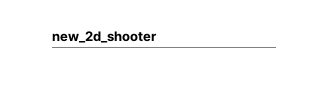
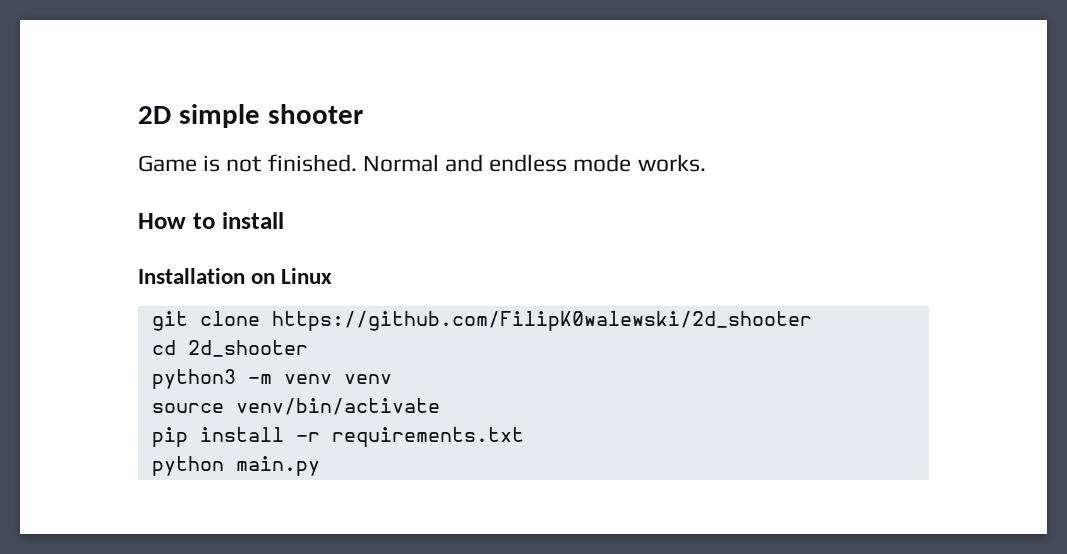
- new_2d_shooter
+ 2D simple shooter
+ Game is not finished. Normal and endless mode works.
+ How to install
+ Installation on Linux
+ git clone https://github.com/FilipK0walewski/2d_shooter
+ cd 2d_shooter
+ python3 -m venv venv
+ source venv/bin/activate
+ pip install -r requirements.txt
+ python main.py

